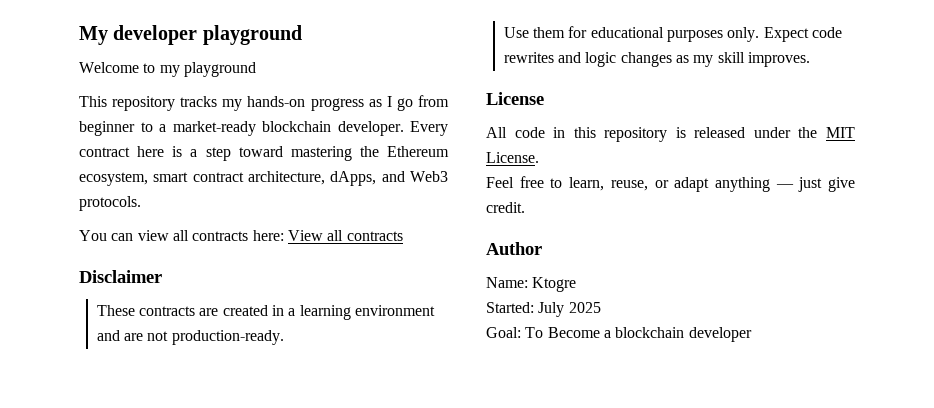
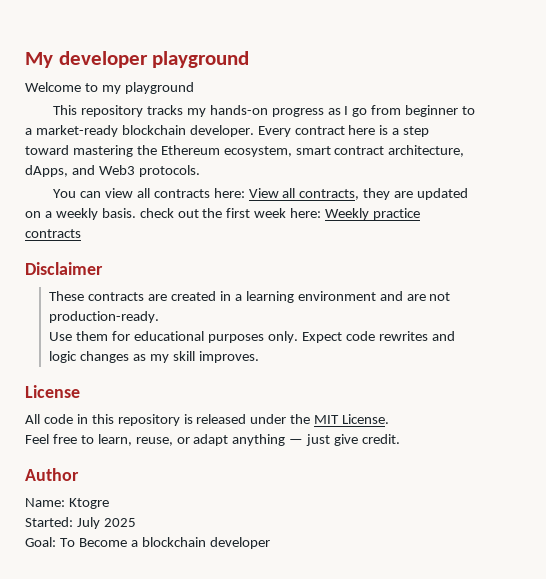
- You can view all contracts here: View all contracts
+ You can view all contracts here: View all contracts, they are updated on a weekly basis. check out the first week here: Weekly practice contracts

